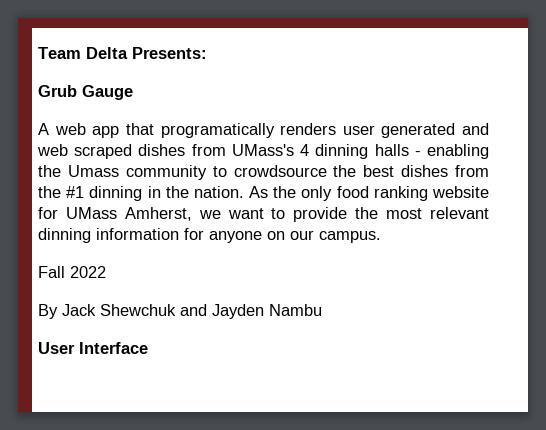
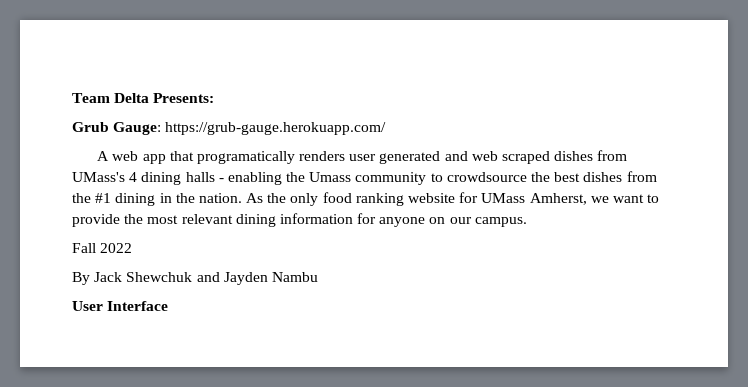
- Grub Gauge
+ Grub Gauge: https://grub-gauge.herokuapp.com/
- A web app that programatically renders user generated and web scraped dishes from UMass's 4 dinning halls - enabling the Umass community to crowdsource the best dishes from the #1 dinning in the nation.
+ A web app that programatically renders user generated and web scraped dishes from UMass's 4 dining halls - enabling the Umass community to crowdsource the best dishes from the #1 dining in the nation.
- As the only food ranking website for UMass Amherst, we want to provide the most relevant dinning information for anyone on our campus.
+ As the only food ranking website for UMass Amherst, we want to provide the most relevant dining information for anyone on our campus.

